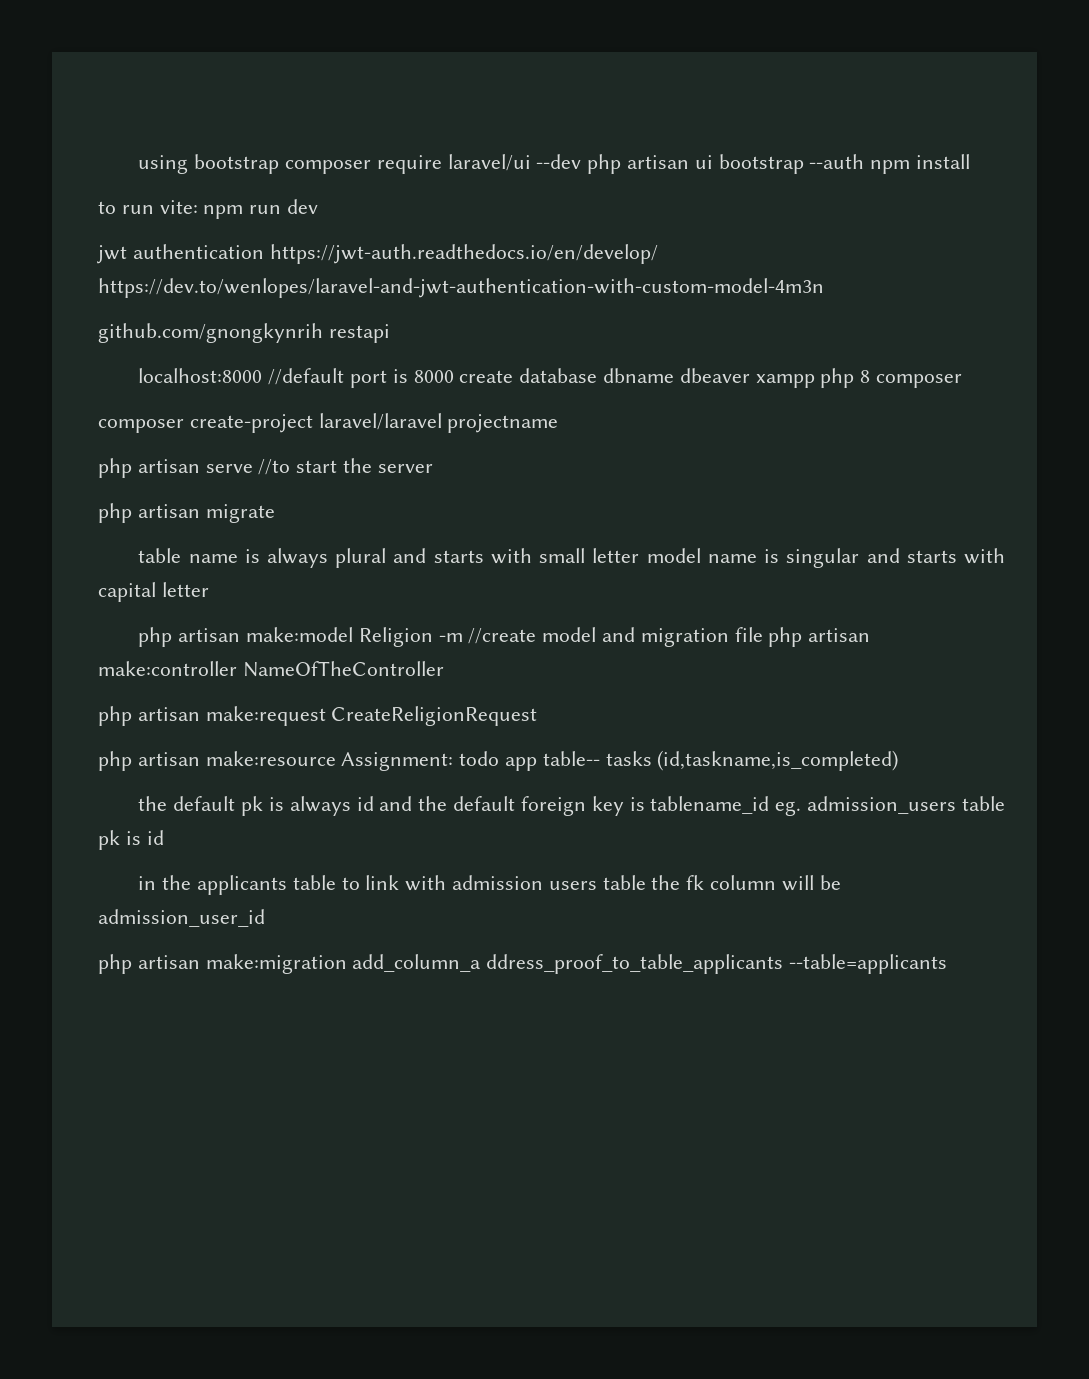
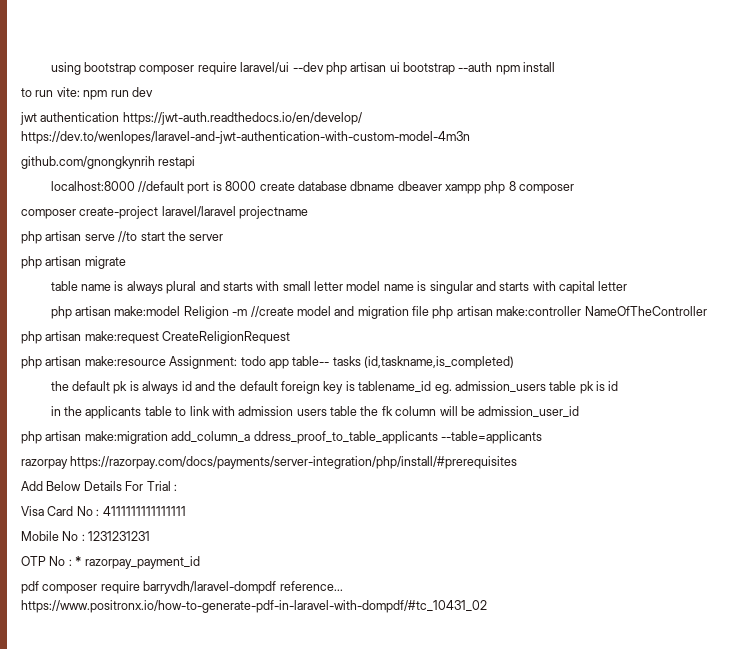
+ razorpay https://razorpay.com/docs/payments/server-integration/php/install/#prerequisites
+ Add Below Details For Trial :
+ Visa Card No : 4111111111111111
+ Mobile No : 1231231231
+ OTP No : * razorpay_payment_id
+ pdf composer require barryvdh/laravel-dompdf reference... https://www.positronx.io/how-to-generate-pdf-in-laravel-with-dompdf/#tc_10431_02

